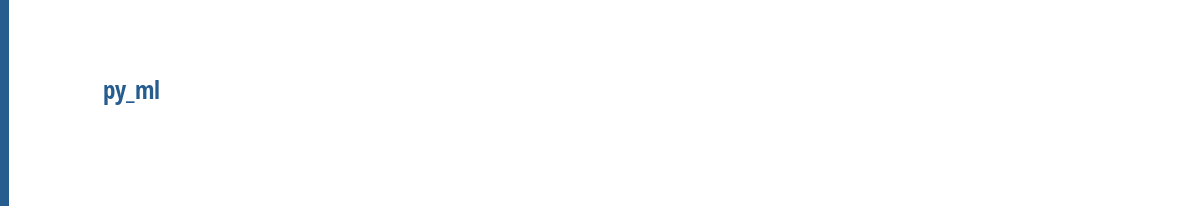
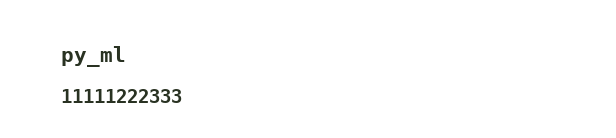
+ 11111222333

